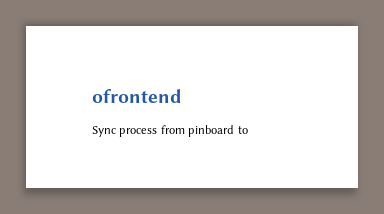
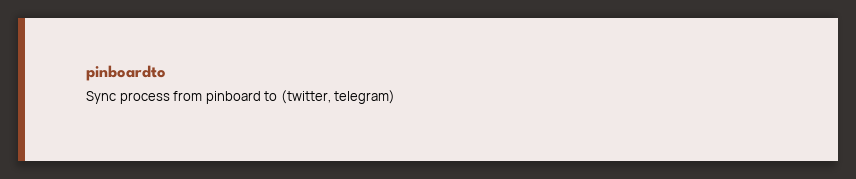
- ofrontend
+ pinboardto
- Sync process from pinboard to
+ Sync process from pinboard to (twitter, telegram)

